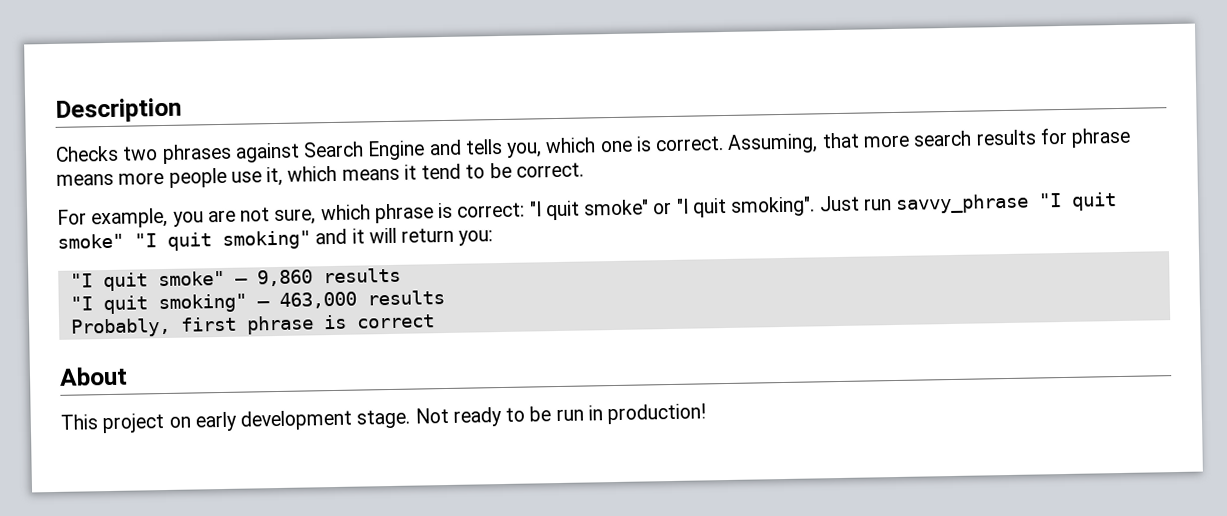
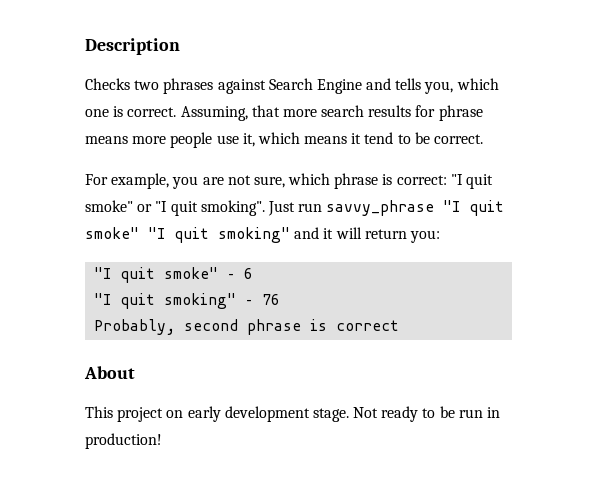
- "I quit smoke" – 9,860 results
+ "I quit smoke" – 6
- "I quit smoking" – 463,000 results
+ "I quit smoking" – 76
- Probably, first phrase is correct
+ Probably, second phrase is correct

